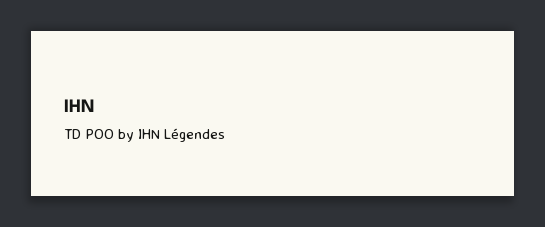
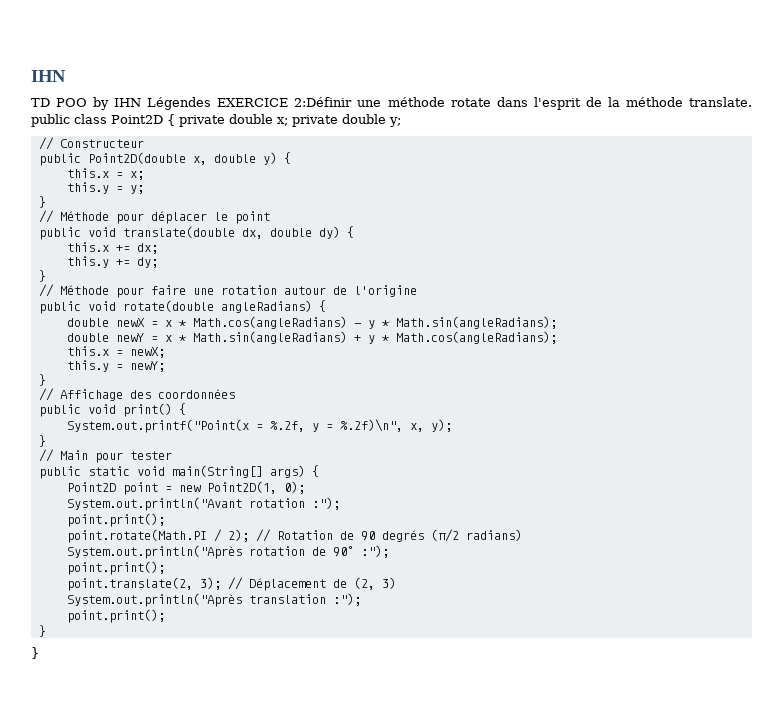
- TD POO by IHN Légendes
+ TD POO by IHN Légendes EXERCICE 2:Définir une méthode rotate dans l'esprit de la méthode translate. public class Point2D { private double x; private double y;
+ // Constructeur
+ public Point2D(double x, double y) {
+ this.x = x;
+ this.y = y;
+ }
+ // Méthode pour déplacer le point
+ public void translate(double dx, double dy) {
+ this.x += dx;
+ this.y += dy;
+ }
+ // Méthode pour faire une rotation autour de l'origine
+ public void rotate(double angleRadians) {
+ double newX = x * Math.cos(angleRadians) - y * Math.sin(angleRadians);
+ double newY = x * Math.sin(angleRadians) + y * Math.cos(angleRadians);
+ this.x = newX;
+ this.y = newY;
+ }
+ // Affichage des coordonnées
+ public void print() {
+ System.out.printf("Point(x = %.2f, y = %.2f)\n", x, y);
+ }
+ // Main pour tester
+ public static void main(String[] args) {
+ Point2D point = new Point2D(1, 0);
+ System.out.println("Avant rotation :");
+ point.print();
+ point.rotate(Math.PI / 2); // Rotation de 90 degrés (π/2 radians)
+ System.out.println("Après rotation de 90° :");
+ point.print();
+ point.translate(2, 3); // Déplacement de (2, 3)
+ System.out.println("Après translation :");
+ point.print();
+ }
+ }

